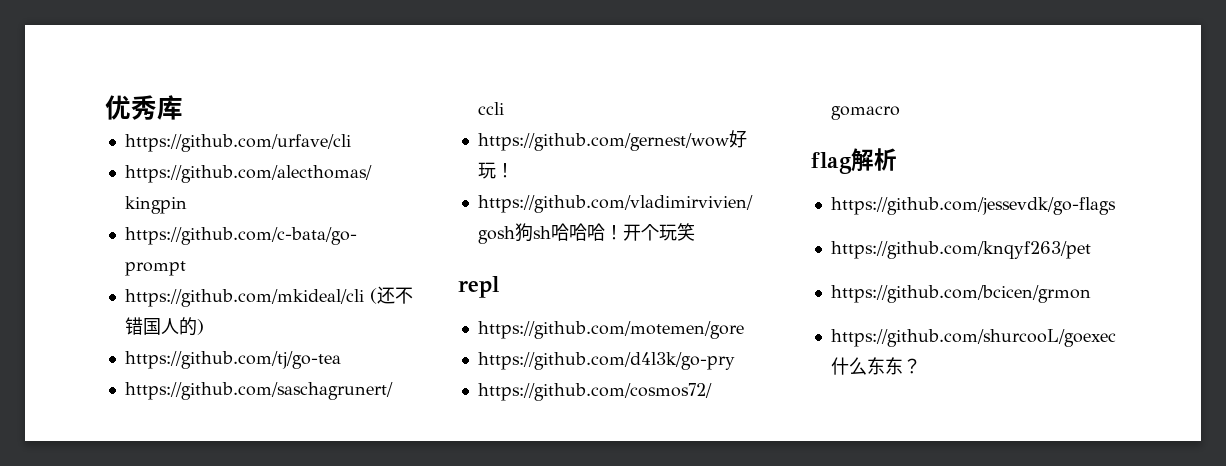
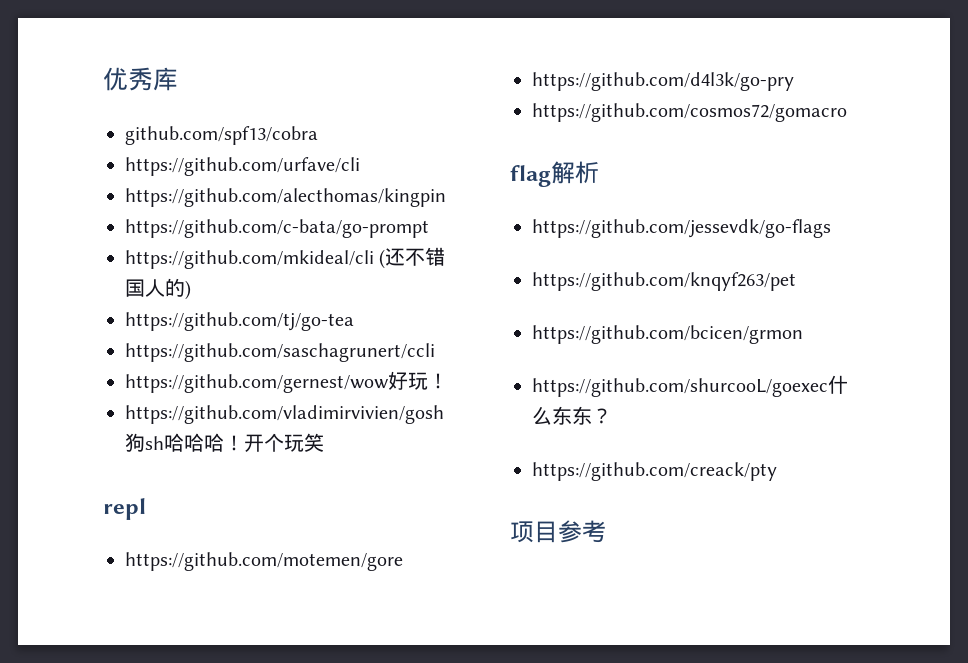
+ github.com/spf13/cobra
+ https://github.com/creack/pty
+ 项目参考

